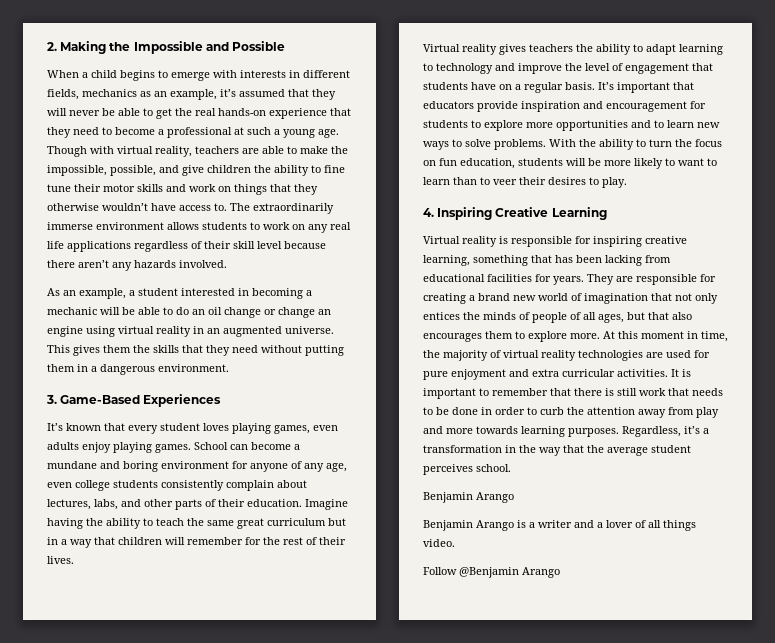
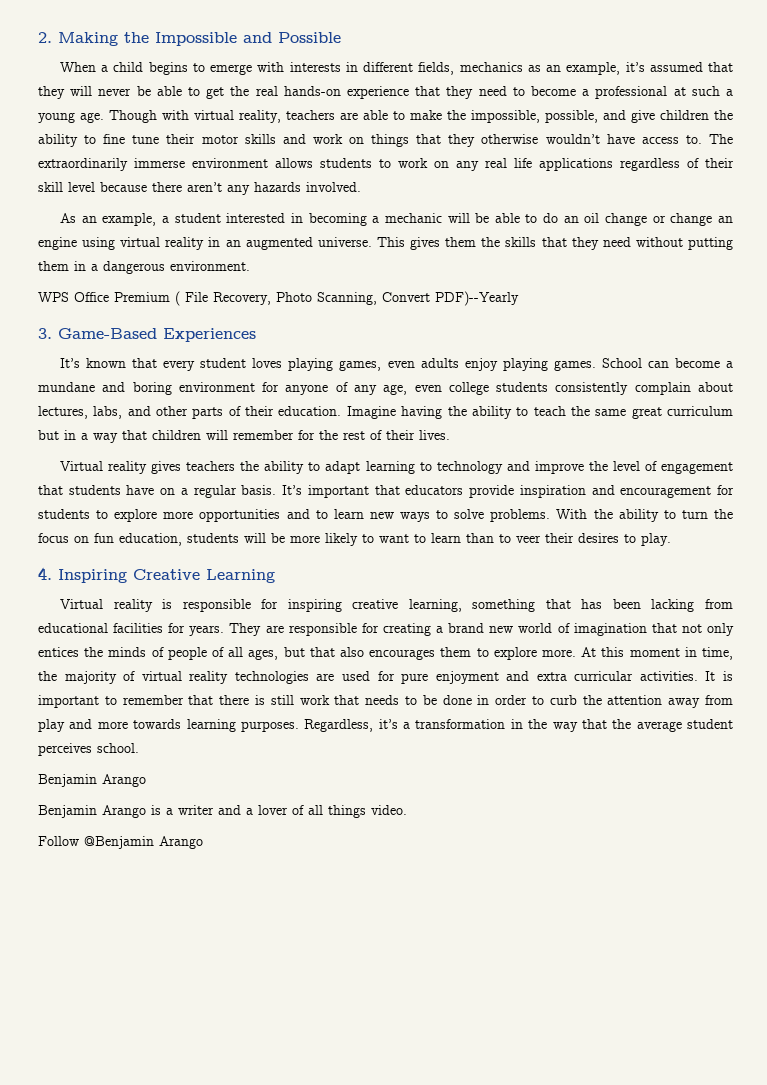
+ WPS Office Premium ( File Recovery, Photo Scanning, Convert PDF)--Yearly

